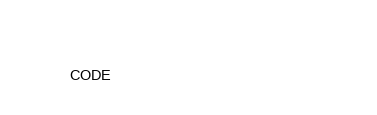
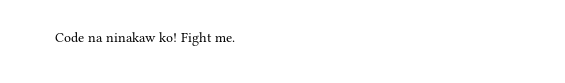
- CODE
+ Code na ninakaw ko! Fight me.

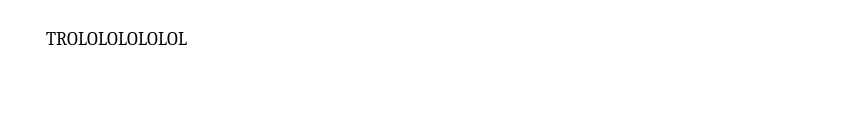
- Code na ninakaw ko! Fight me.
+ TROLOLOLOLOLOL

